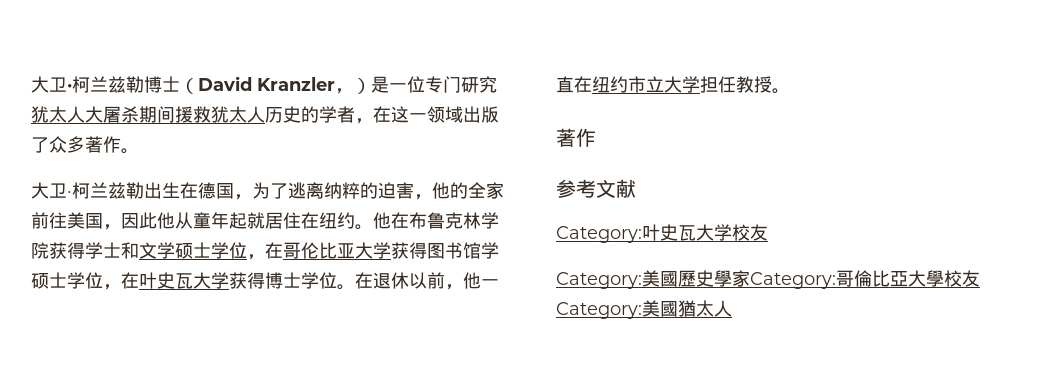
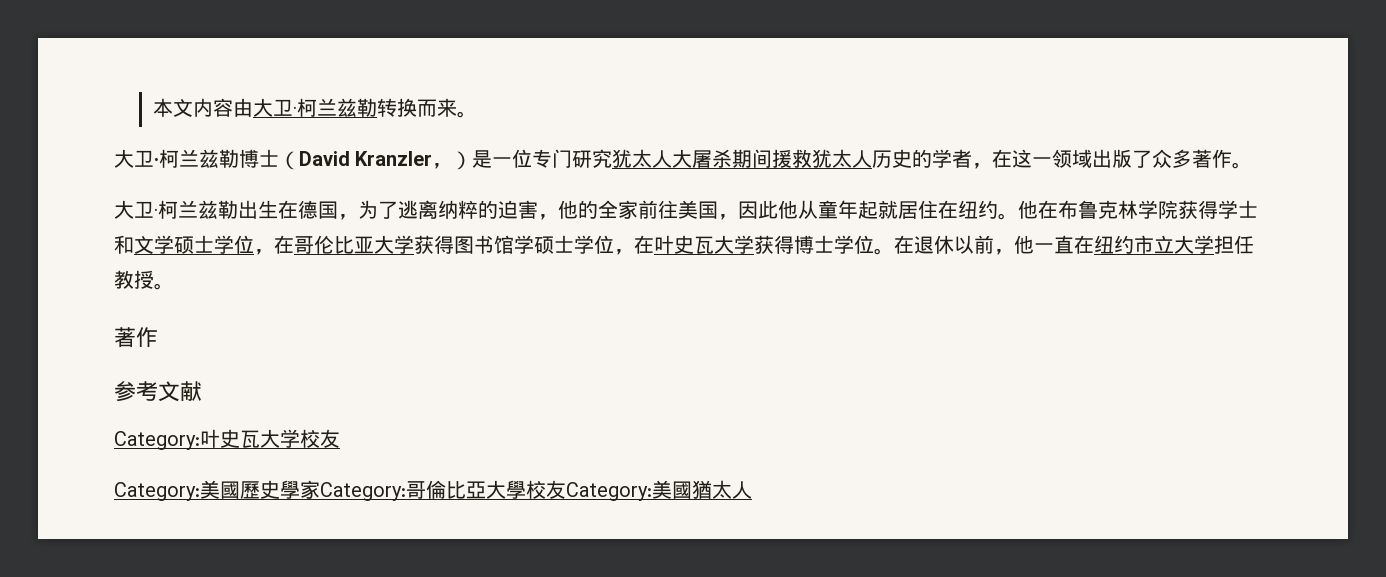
+ 本文内容由大卫·柯兰兹勒转换而来。

